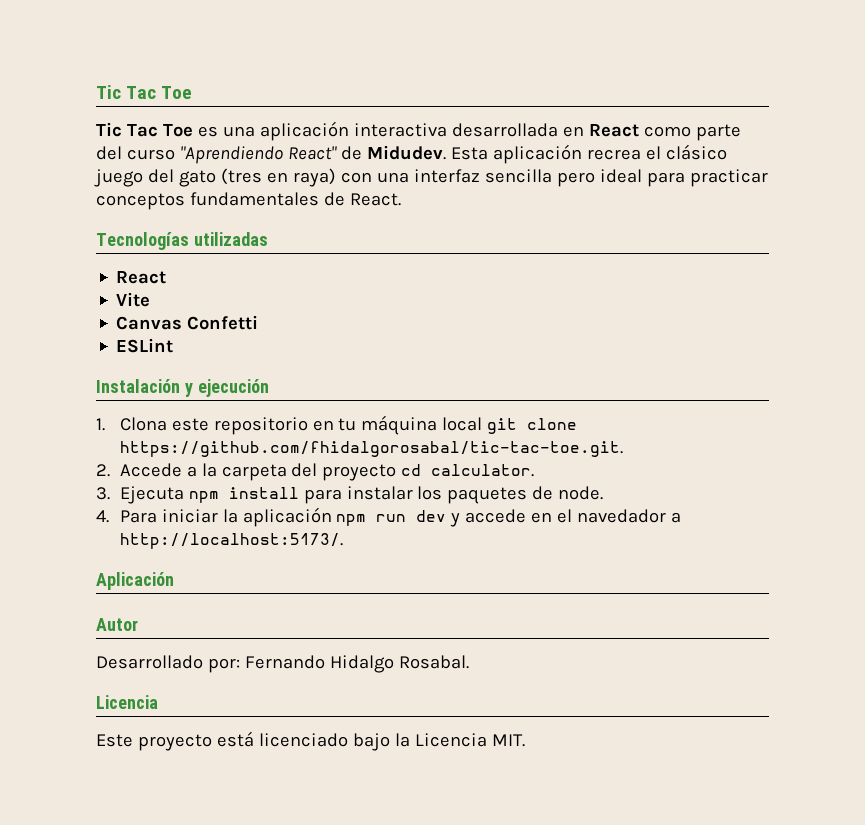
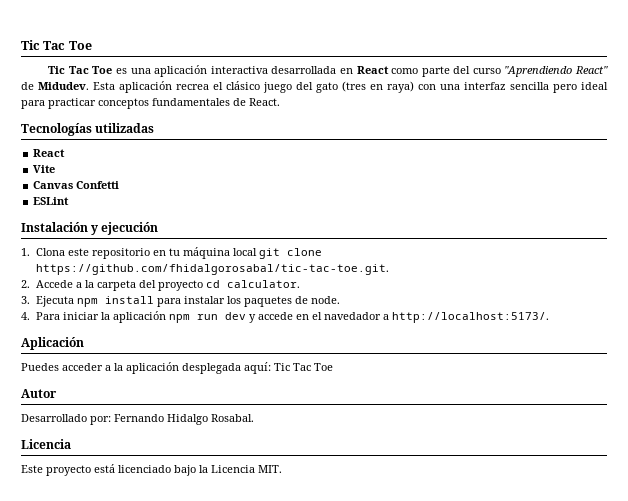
+ Puedes acceder a la aplicación desplegada aquí: Tic Tac Toe

